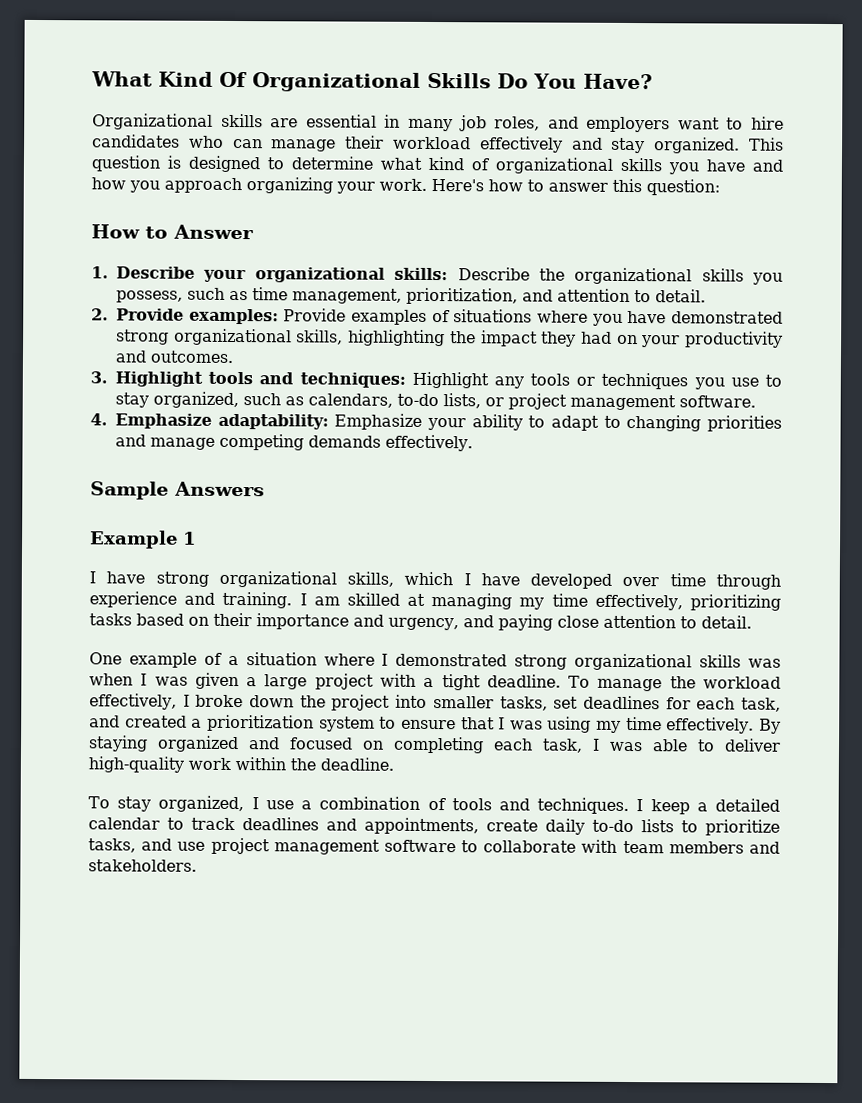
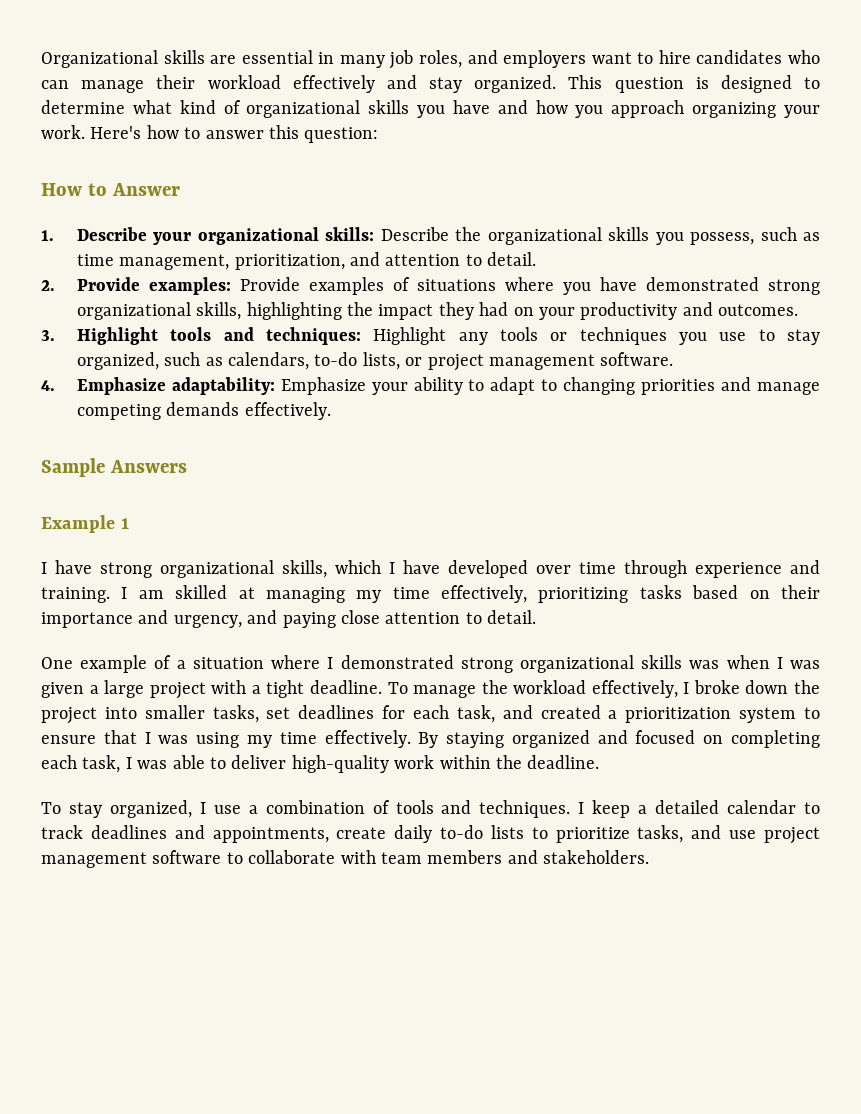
- What Kind Of Organizational Skills Do You Have?

